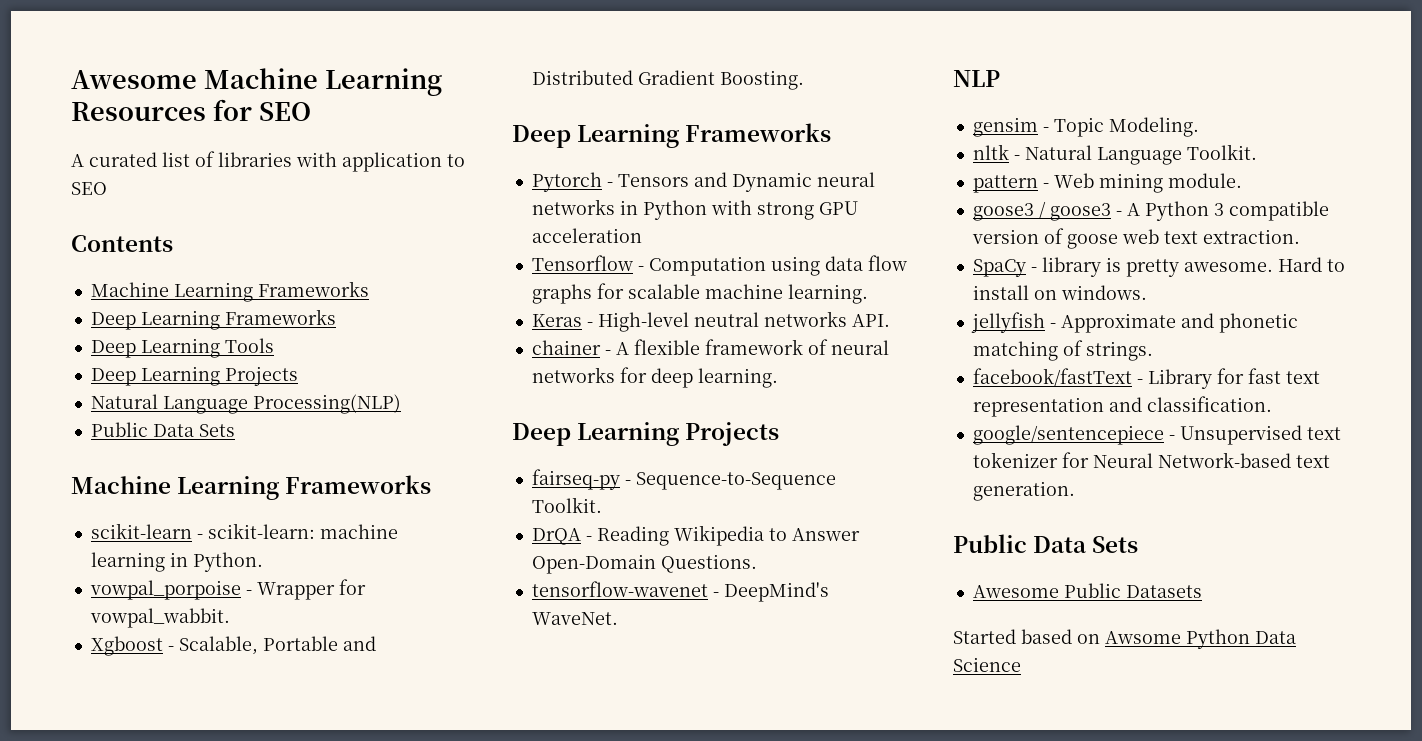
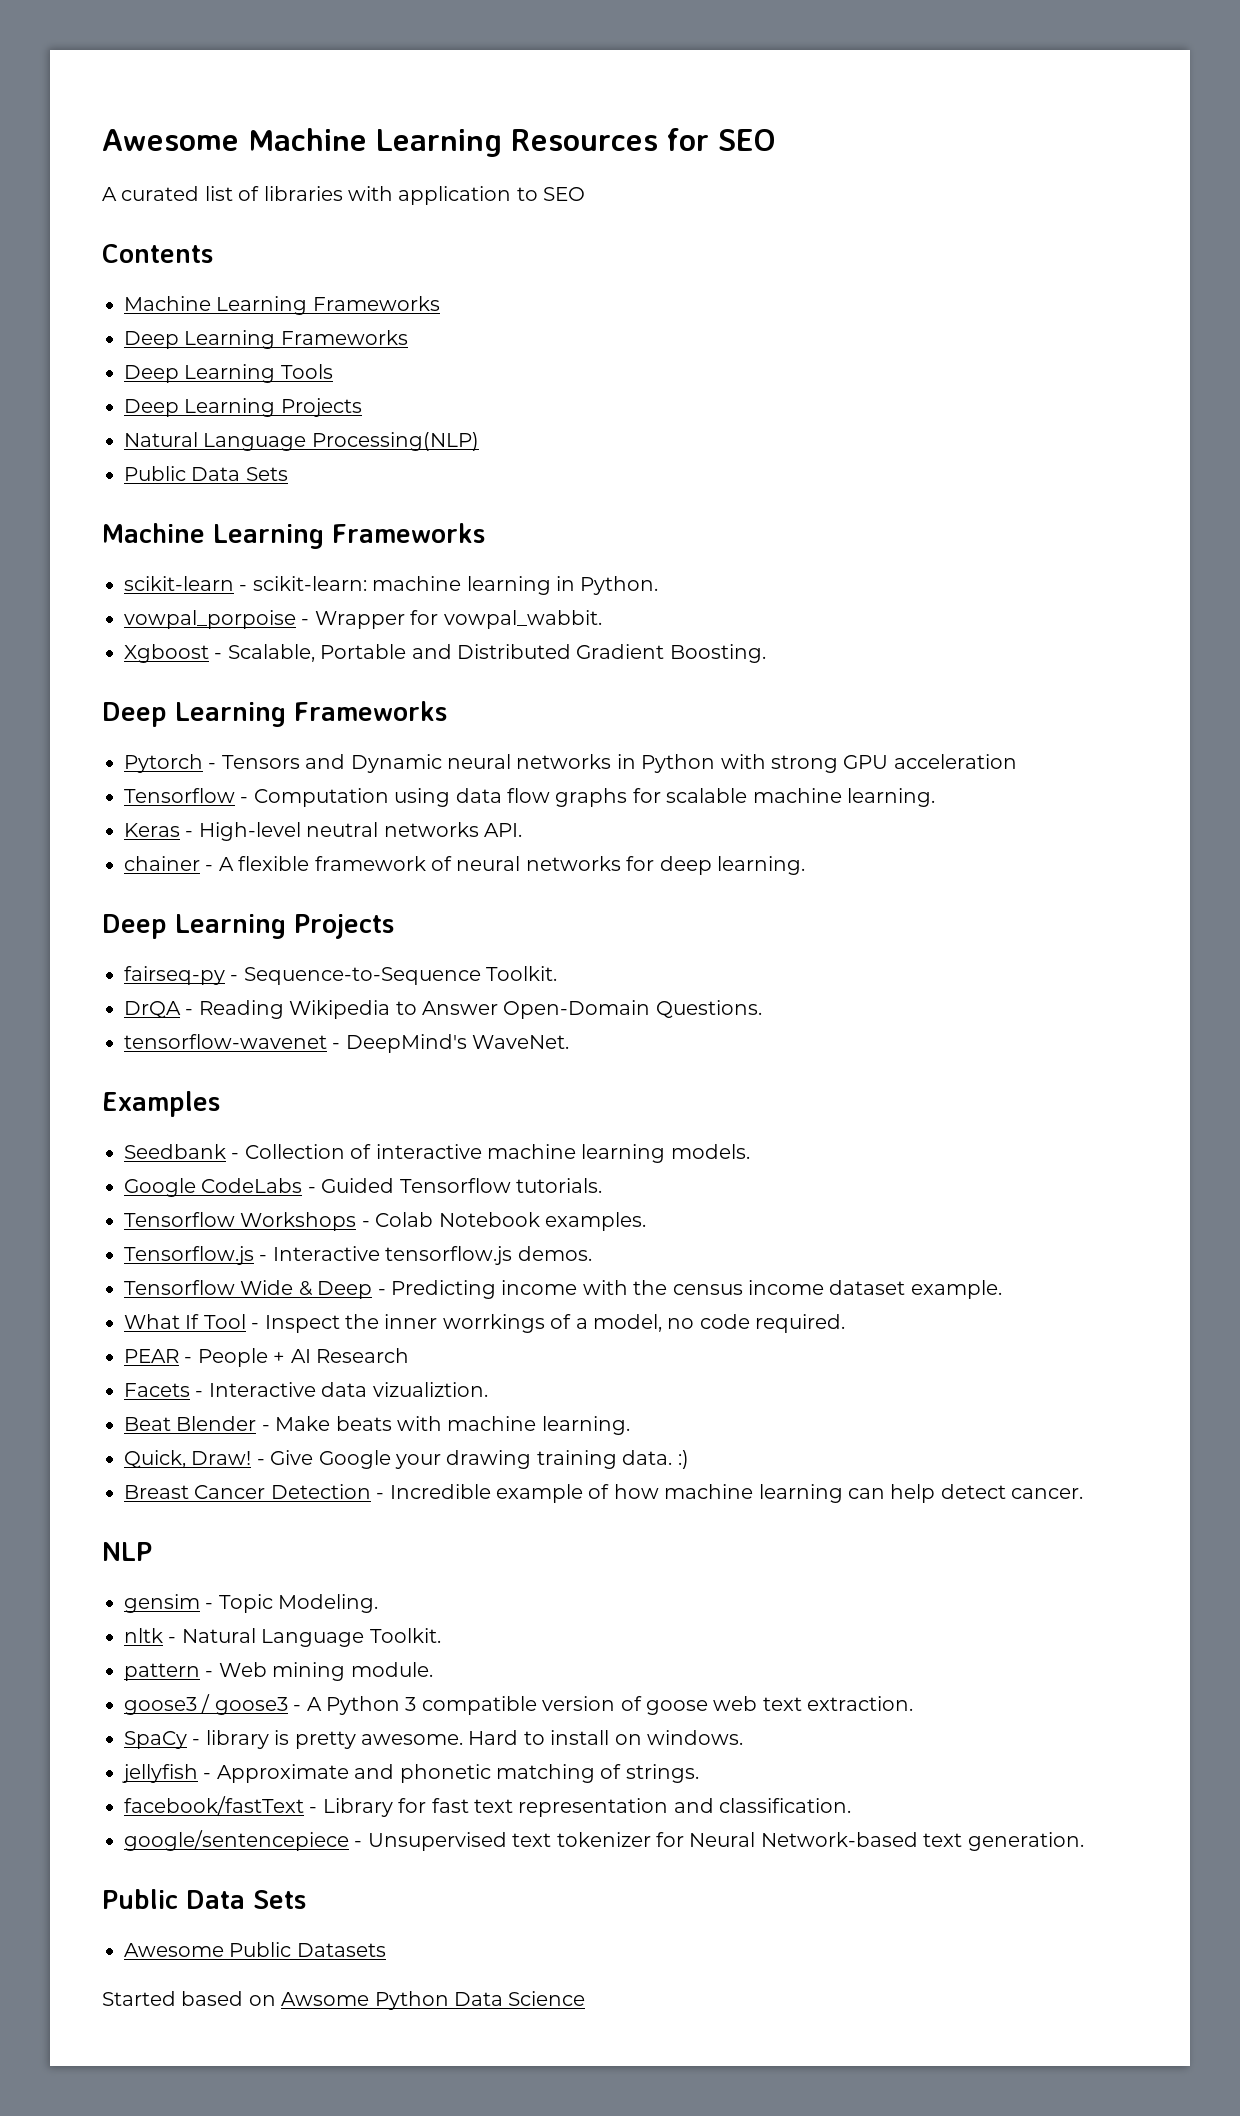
+ Examples
+ Seedbank - Collection of interactive machine learning models.
+ Google CodeLabs - Guided Tensorflow tutorials.
+ Tensorflow Workshops - Colab Notebook examples.
+ Tensorflow.js - Interactive tensorflow.js demos.
+ Tensorflow Wide & Deep - Predicting income with the census income dataset example.
+ What If Tool - Inspect the inner worrkings of a model, no code required.
+ PEAR - People + AI Research
+ Facets - Interactive data vizualiztion.
+ Beat Blender - Make beats with machine learning.
+ Quick, Draw! - Give Google your drawing training data. :)
+ Breast Cancer Detection - Incredible example of how machine learning can help detect cancer.

